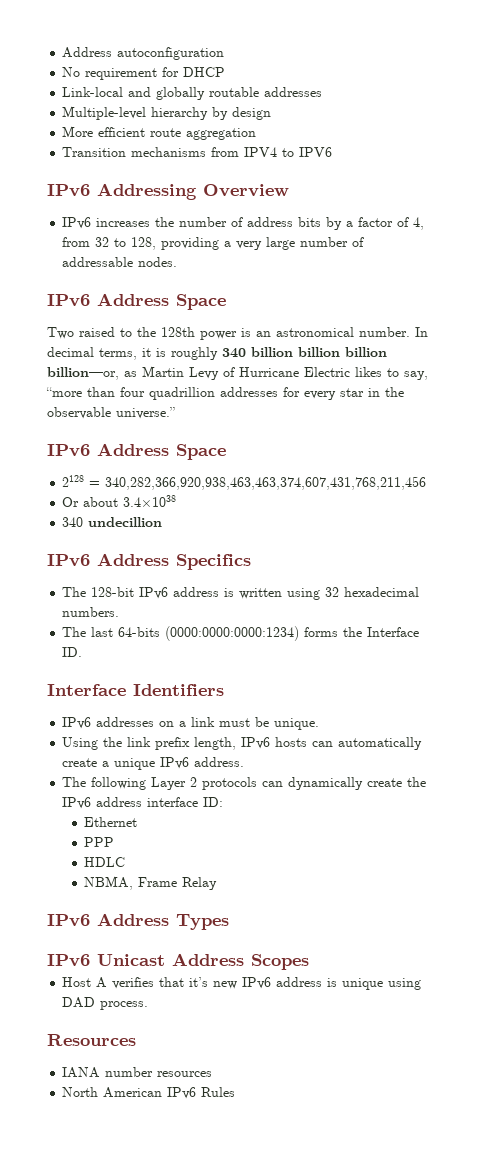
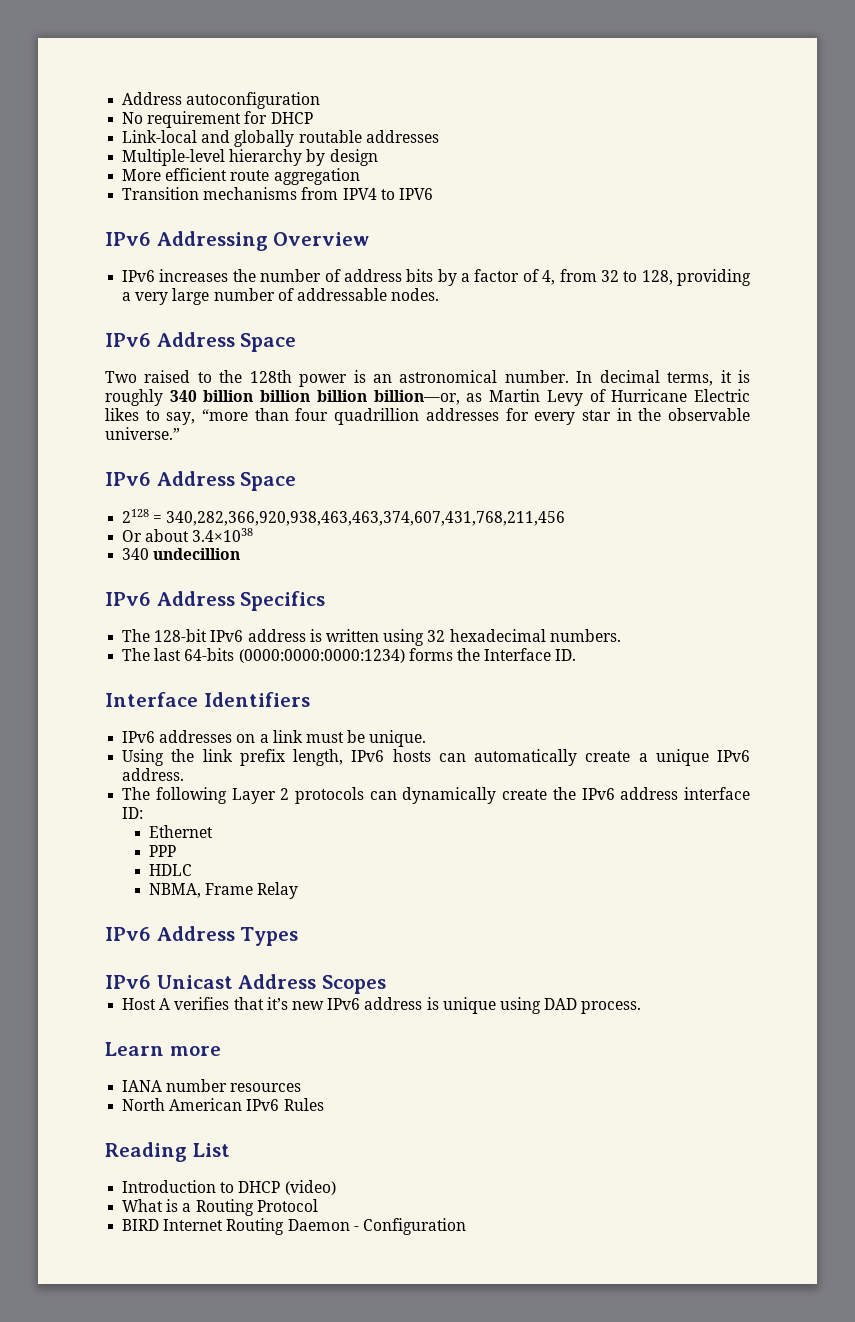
- Resources
+ Learn more
+ Reading List
+ Introduction to DHCP (video)
+ What is a Routing Protocol
+ BIRD Internet Routing Daemon - Configuration

